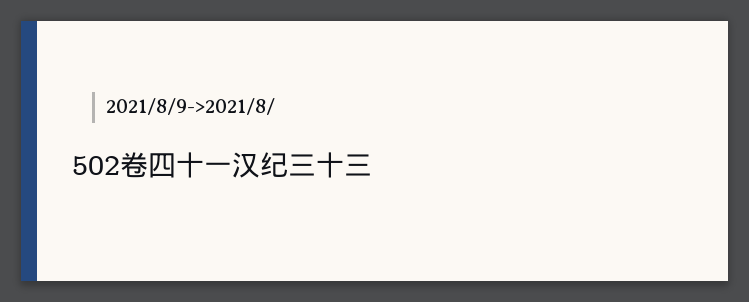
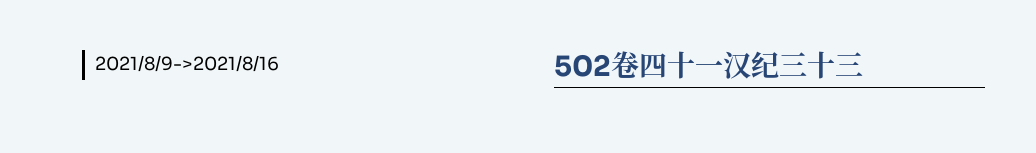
- 2021/8/9->2021/8/
+ 2021/8/9->2021/8/16

